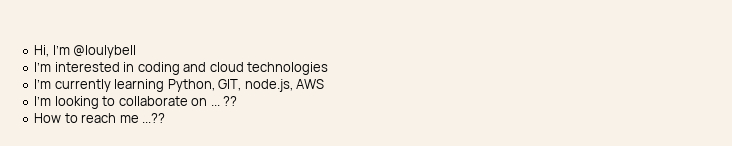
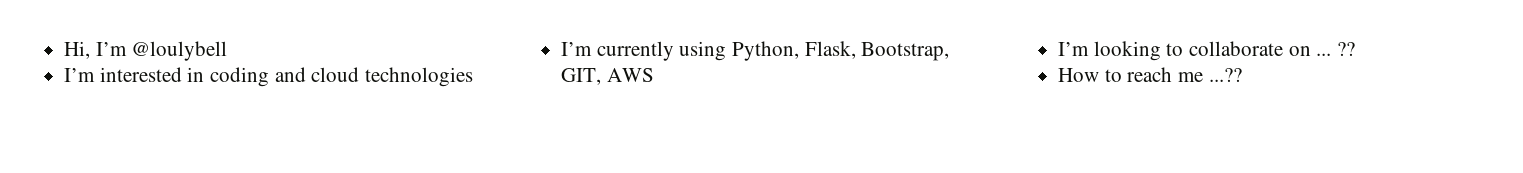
- I’m currently learning Python, GIT, node.js, AWS
+ I’m currently using Python, Flask, Bootstrap, GIT, AWS

